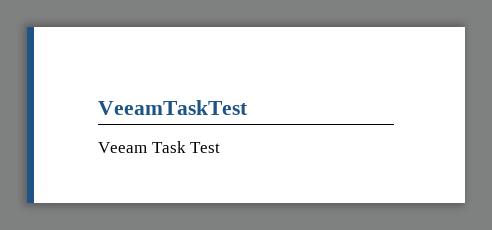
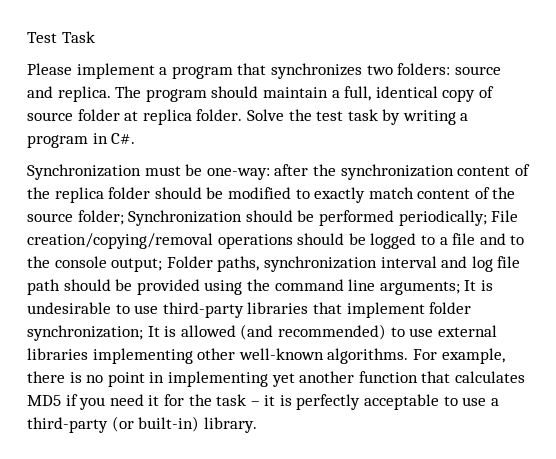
- VeeamTaskTest
- Veeam Task Test
+ Test Task
+ Please implement a program that synchronizes two folders: source and replica. The program should maintain a full, identical copy of source folder at replica folder. Solve the test task by writing a program in C#.
+ Synchronization must be one-way: after the synchronization content of the replica folder should be modified to exactly match content of the source folder; Synchronization should be performed periodically; File creation/copying/removal operations should be logged to a file and to the console output; Folder paths, synchronization interval and log file path should be provided using the command line arguments; It is undesirable to use third-party libraries that implement folder synchronization; It is allowed (and recommended) to use external libraries implementing other well-known algorithms. For example, there is no point in implementing yet another function that calculates MD5 if you need it for the task – it is perfectly acceptable to use a third-party (or built-in) library.

